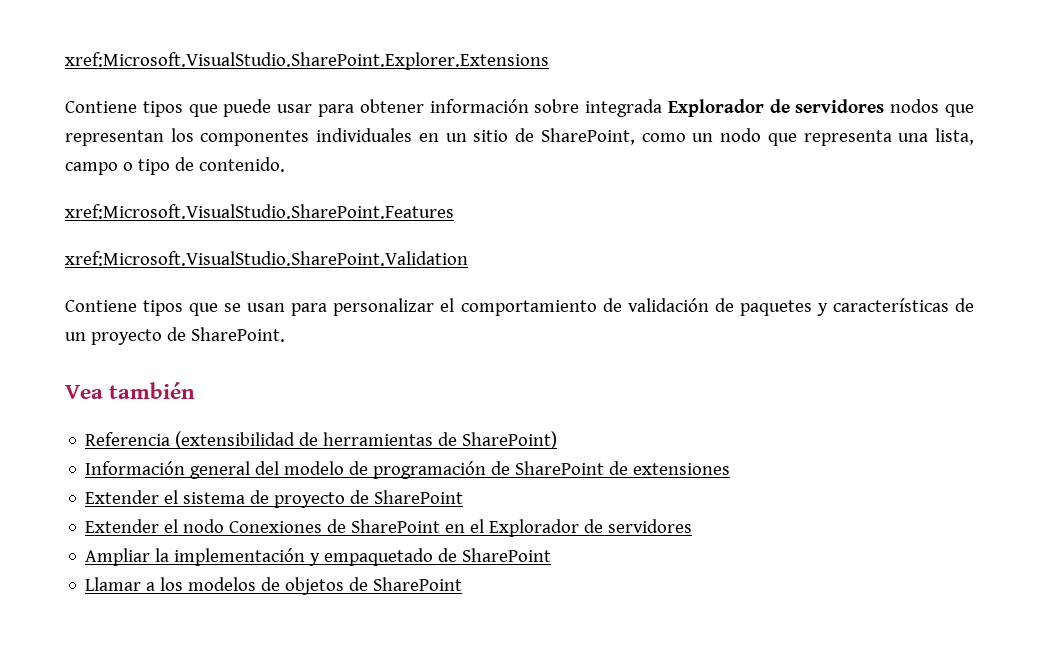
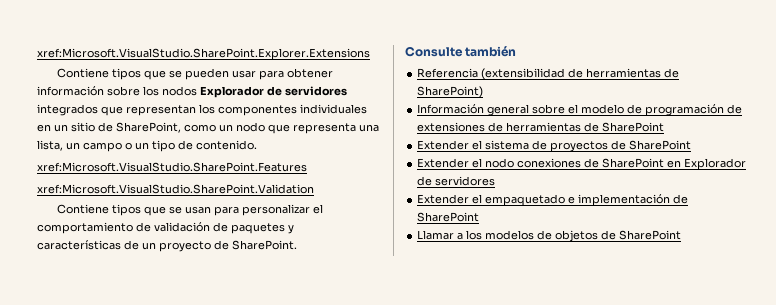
- Contiene tipos que puede usar para obtener información sobre integrada Explorador de servidores nodos que representan los componentes individuales en un sitio de SharePoint, como un nodo que representa una lista, campo o tipo de contenido.
+ Contiene tipos que se pueden usar para obtener información sobre los nodos Explorador de servidores integrados que representan los componentes individuales en un sitio de SharePoint, como un nodo que representa una lista, un campo o un tipo de contenido.
- Vea también
+ Consulte también
- Información general del modelo de programación de SharePoint de extensiones
+ Información general sobre el modelo de programación de extensiones de herramientas de SharePoint
- Extender el sistema de proyecto de SharePoint
+ Extender el sistema de proyectos de SharePoint
- Extender el nodo Conexiones de SharePoint en el Explorador de servidores
+ Extender el nodo conexiones de SharePoint en Explorador de servidores
- Ampliar la implementación y empaquetado de SharePoint
+ Extender el empaquetado e implementación de SharePoint

